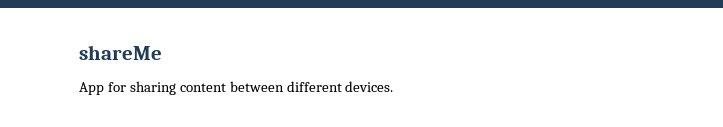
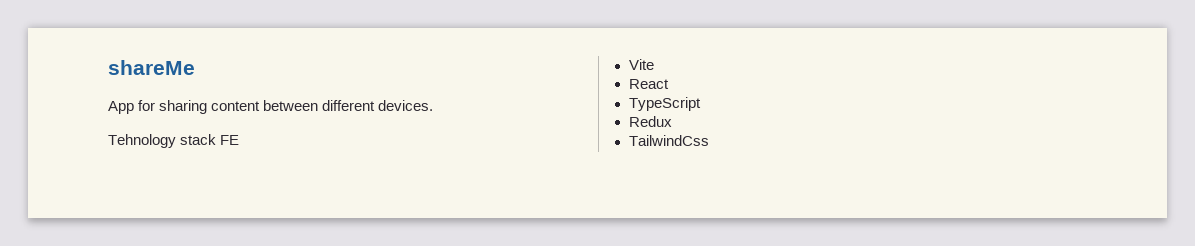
+ Tehnology stack FE
+ Vite
+ React
+ TypeScript
+ Redux
+ TailwindCss

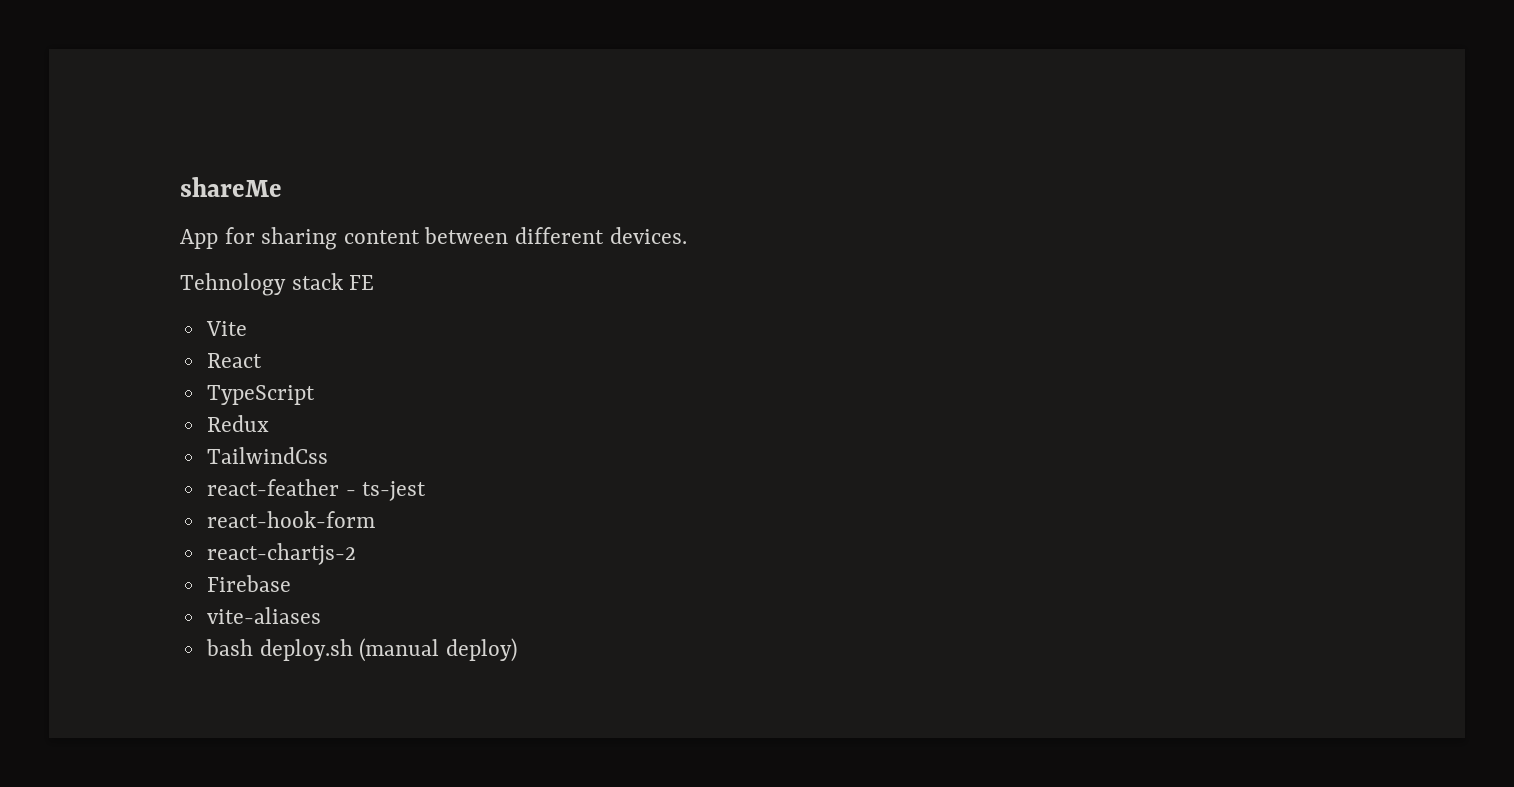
+ react-feather - ts-jest
+ react-hook-form
+ react-chartjs-2
+ Firebase
+ vite-aliases
+ bash deploy.sh (manual deploy)

